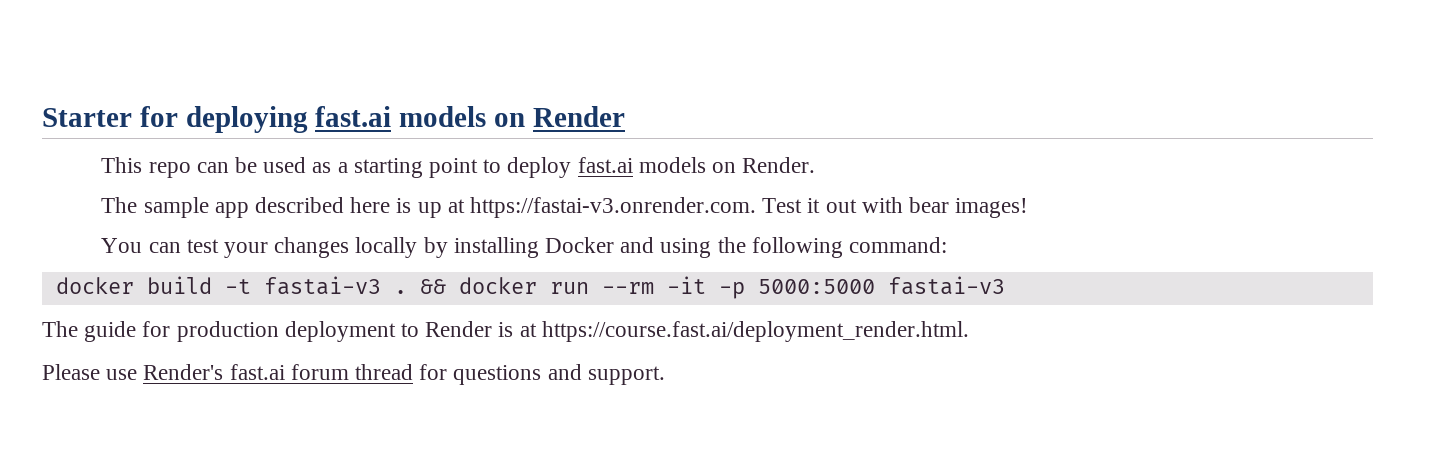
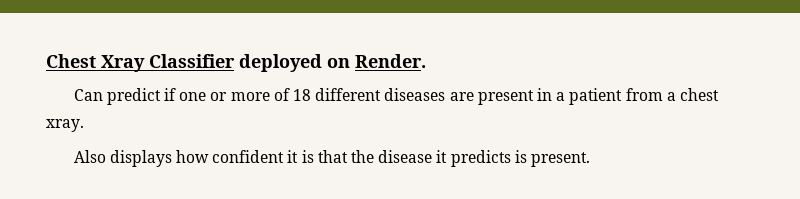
- Starter for deploying fast.ai models on Render
- This repo can be used as a starting point to deploy fast.ai models on Render.
- The sample app described here is up at https://fastai-v3.onrender.com. Test it out with bear images!
- You can test your changes locally by installing Docker and using the following command:
- docker build -t fastai-v3 . && docker run --rm -it -p 5000:5000 fastai-v3
- The guide for production deployment to Render is at https://course.fast.ai/deployment_render.html.
- Please use Render's fast.ai forum thread for questions and support.
+ Chest Xray Classifier deployed on Render.
+ Can predict if one or more of 18 different diseases are present in a patient from a chest xray.
+ Also displays how confident it is that the disease it predicts is present.

